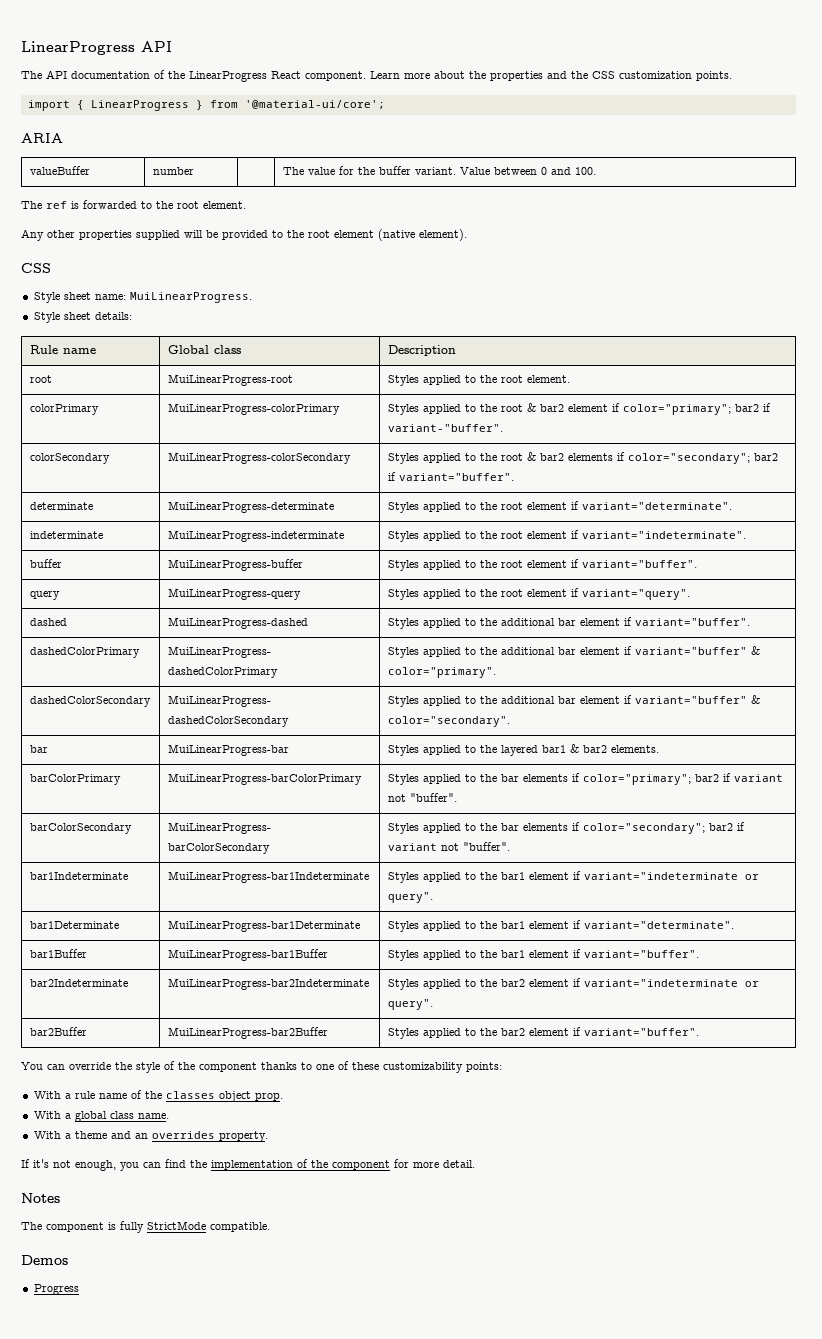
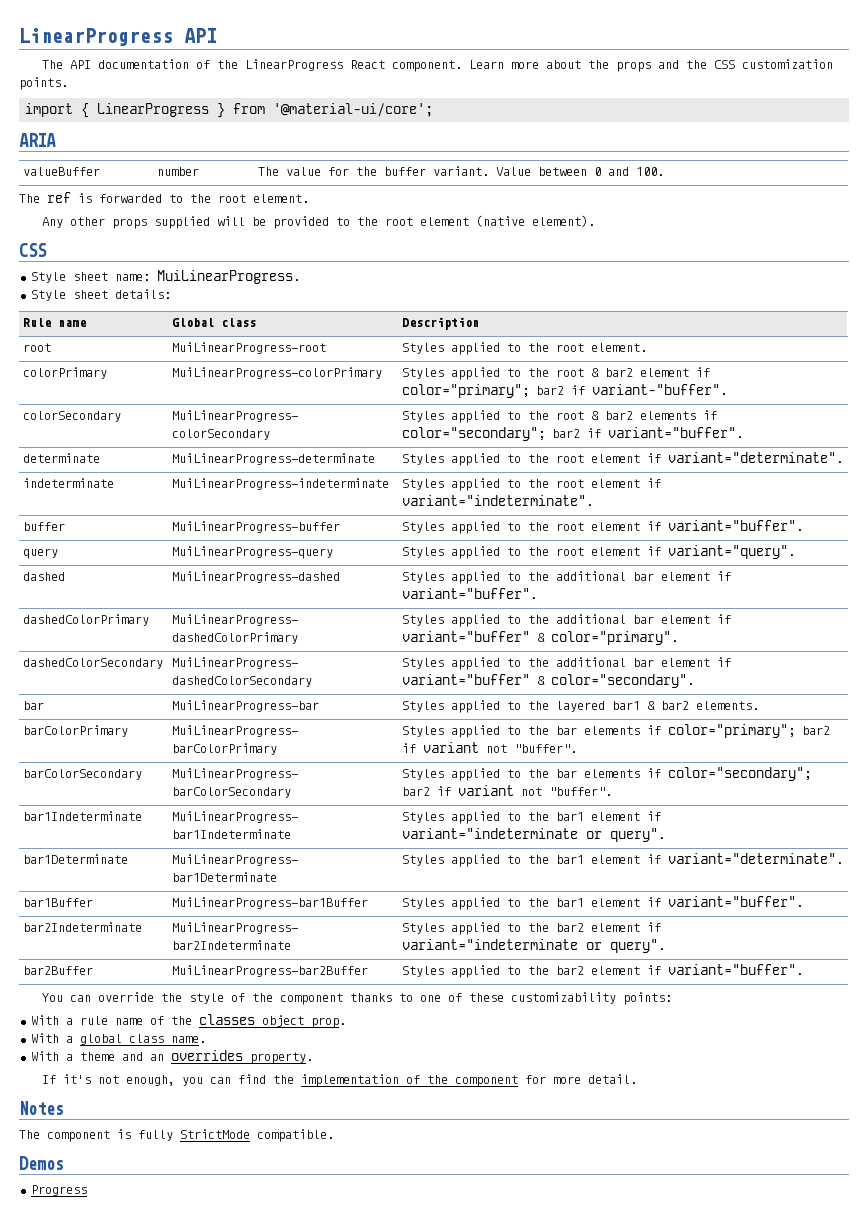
- Learn more about the properties and the CSS customization points.
+ Learn more about the props and the CSS customization points.
- Any other properties supplied will be provided to the root element (native element).
+ Any other props supplied will be provided to the root element (native element).

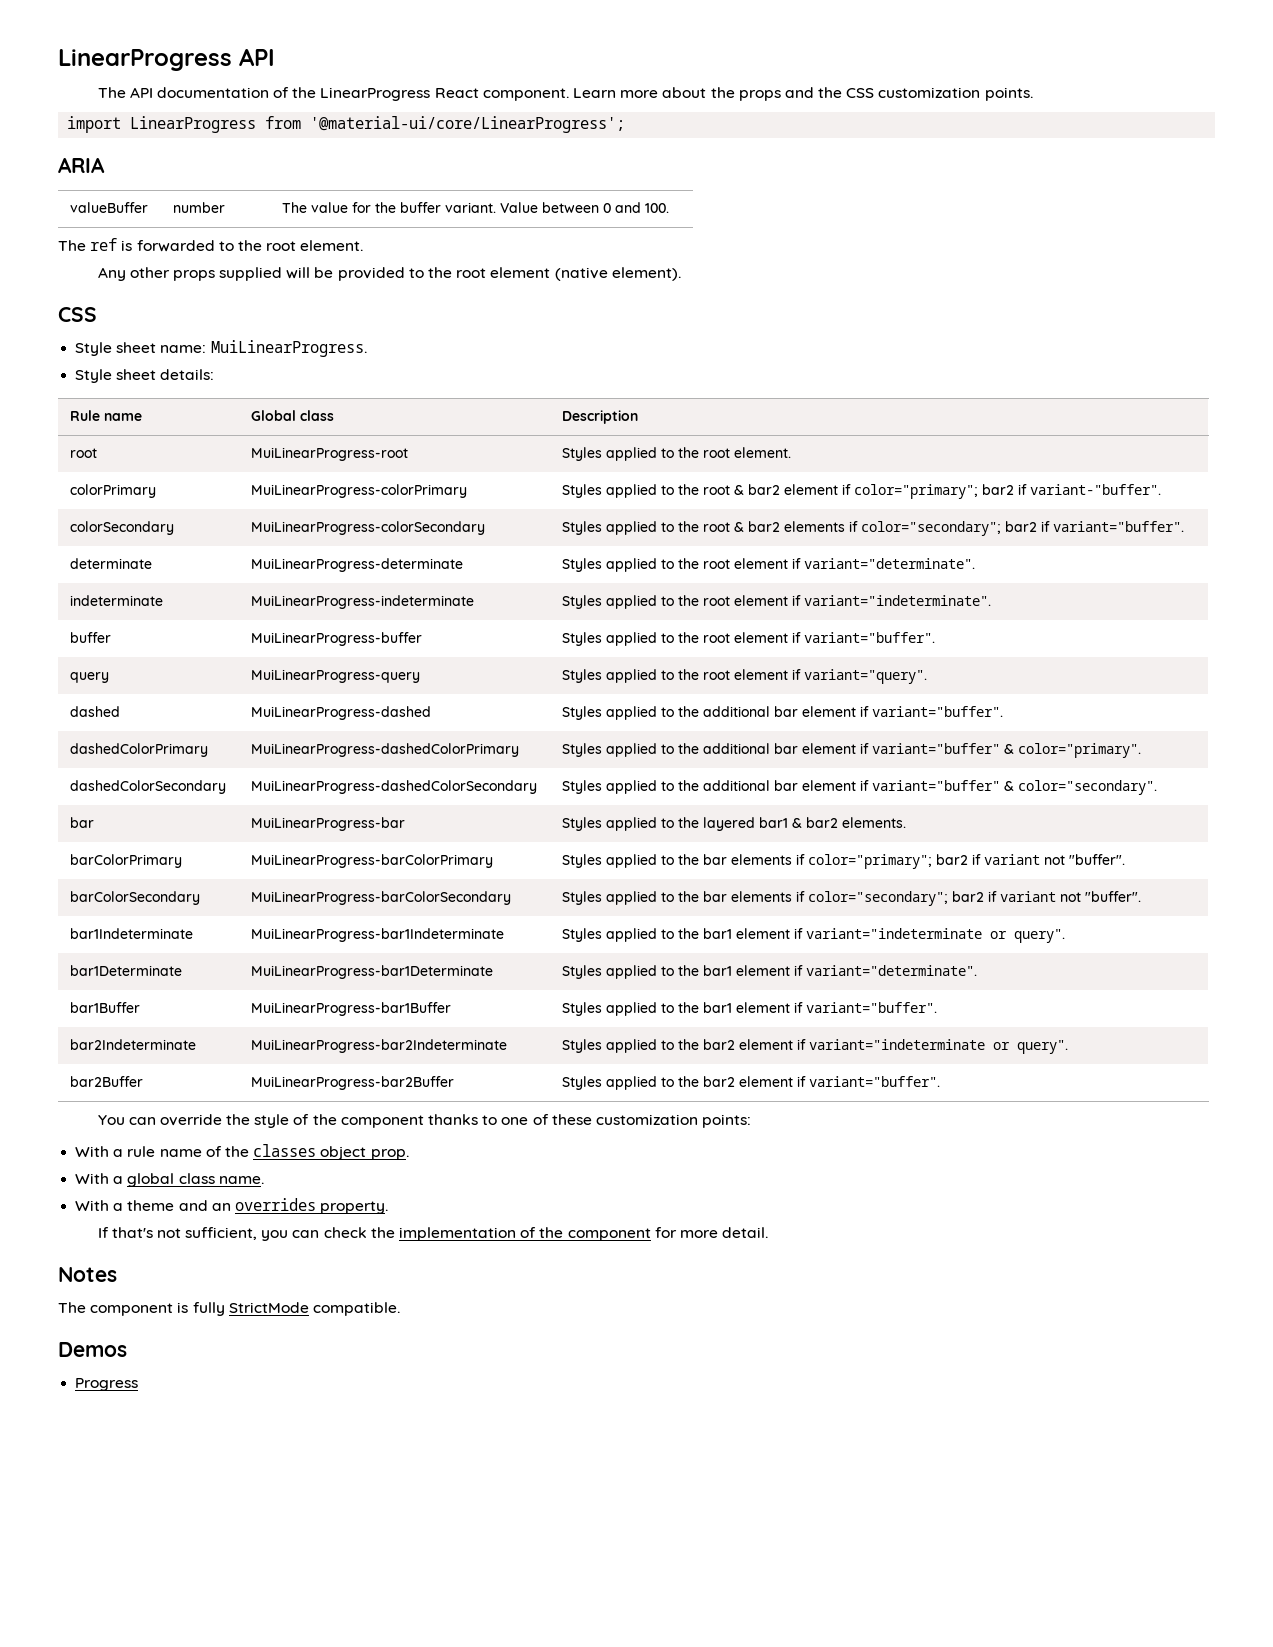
- import { LinearProgress } from '@material-ui/core';
+ import LinearProgress from '@material-ui/core/LinearProgress';
- You can override the style of the component thanks to one of these customizability points:
+ You can override the style of the component thanks to one of these customization points:
- If it's not enough, you can find the implementation of the component for more detail.
+ If that's not sufficient, you can check the implementation of the component for more detail.

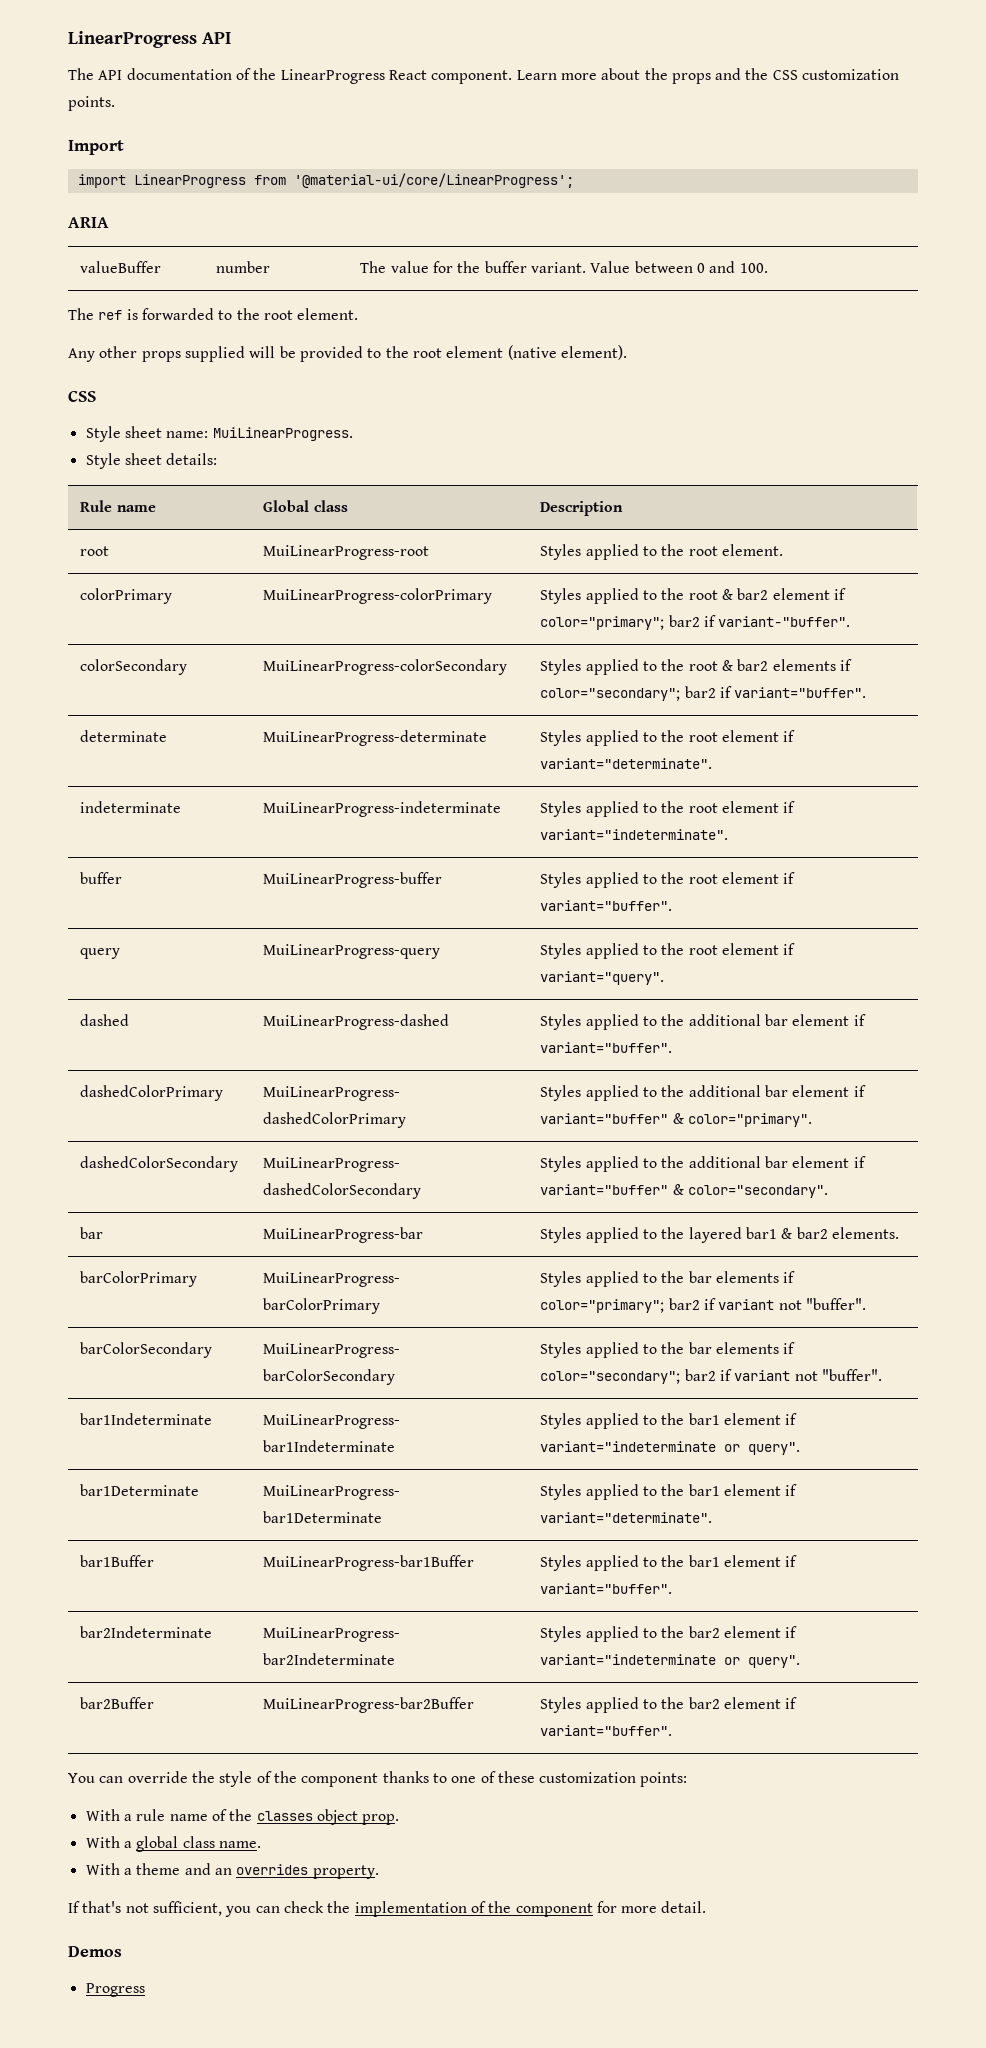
+ Import
- Notes
- The component is fully StrictMode compatible.

